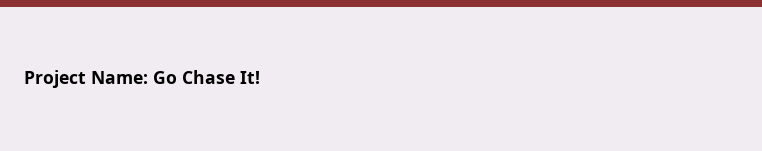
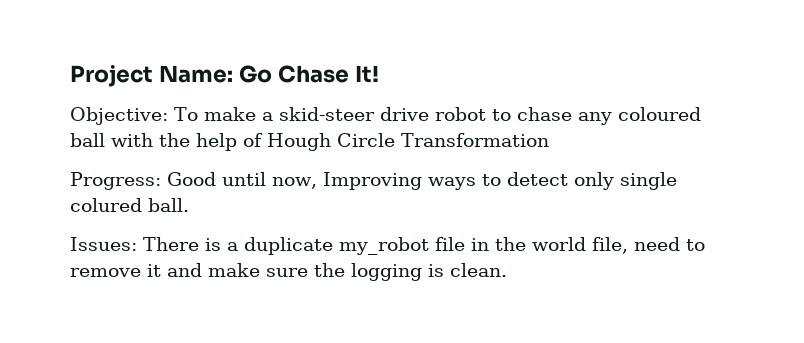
+ Objective: To make a skid-steer drive robot to chase any coloured ball with the help of Hough Circle Transformation
+ Progress: Good until now, Improving ways to detect only single colured ball.
+ Issues: There is a duplicate my_robot file in the world file, need to remove it and make sure the logging is clean.

